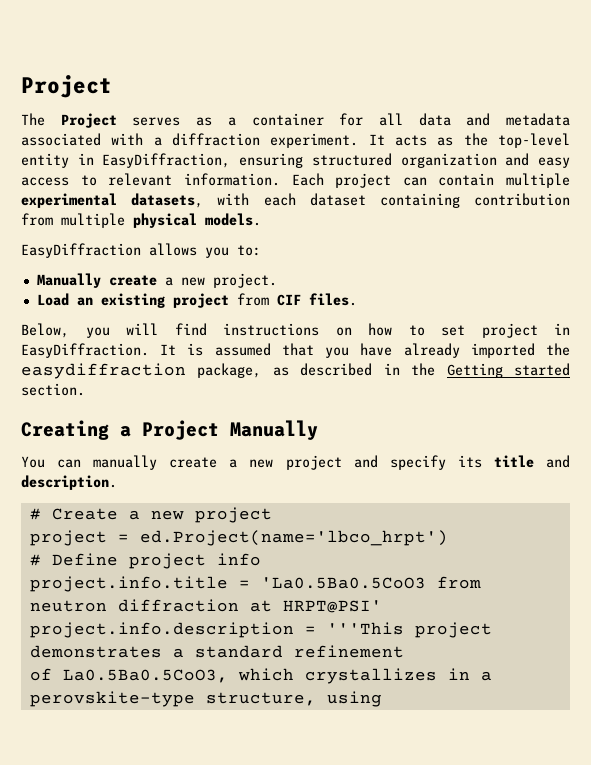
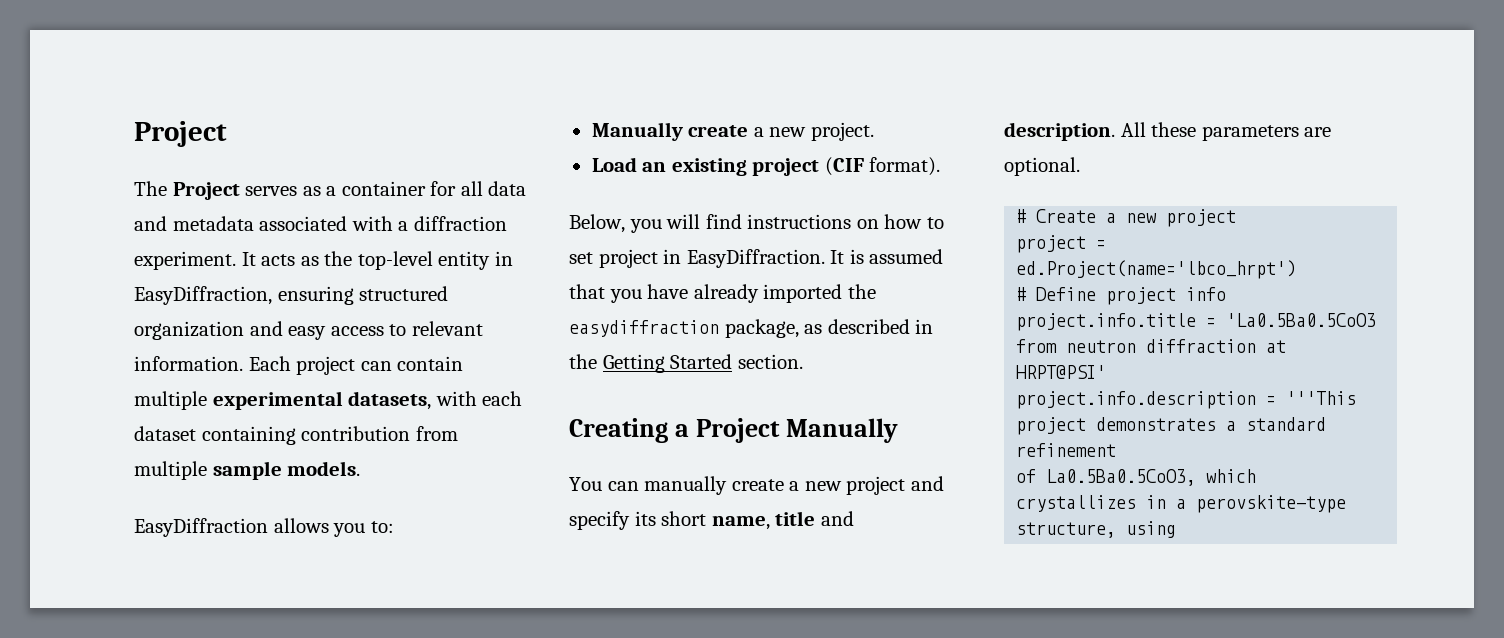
- Each project can contain multiple experimental datasets, with each dataset containing contribution from multiple physical models.
+ Each project can contain multiple experimental datasets, with each dataset containing contribution from multiple sample models.
- Load an existing project from CIF files.
+ Load an existing project (CIF format).
- It is assumed that you have already imported the easydiffraction package, as described in the Getting started section.
+ It is assumed that you have already imported the easydiffraction package, as described in the Getting Started section.
- You can manually create a new project and specify its title and description.
+ You can manually create a new project and specify its short name, title and description. All these parameters are optional.

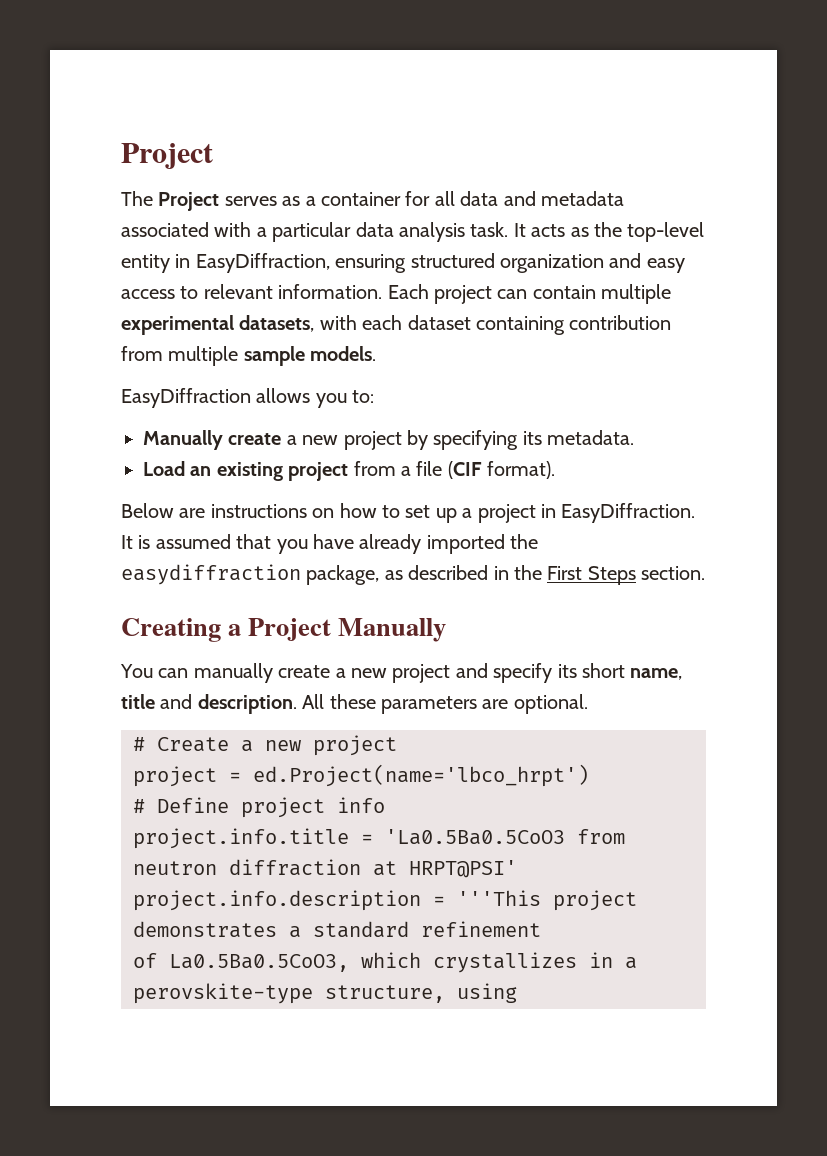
- The Project serves as a container for all data and metadata associated with a diffraction experiment.
+ The Project serves as a container for all data and metadata associated with a particular data analysis task.
- Manually create a new project.
+ Manually create a new project by specifying its metadata.
- Load an existing project (CIF format).
+ Load an existing project from a file (CIF format).
- Below, you will find instructions on how to set project in EasyDiffraction.
+ Below are instructions on how to set up a project in EasyDiffraction.
- It is assumed that you have already imported the easydiffraction package, as described in the Getting Started section.
+ It is assumed that you have already imported the easydiffraction package, as described in the First Steps section.

